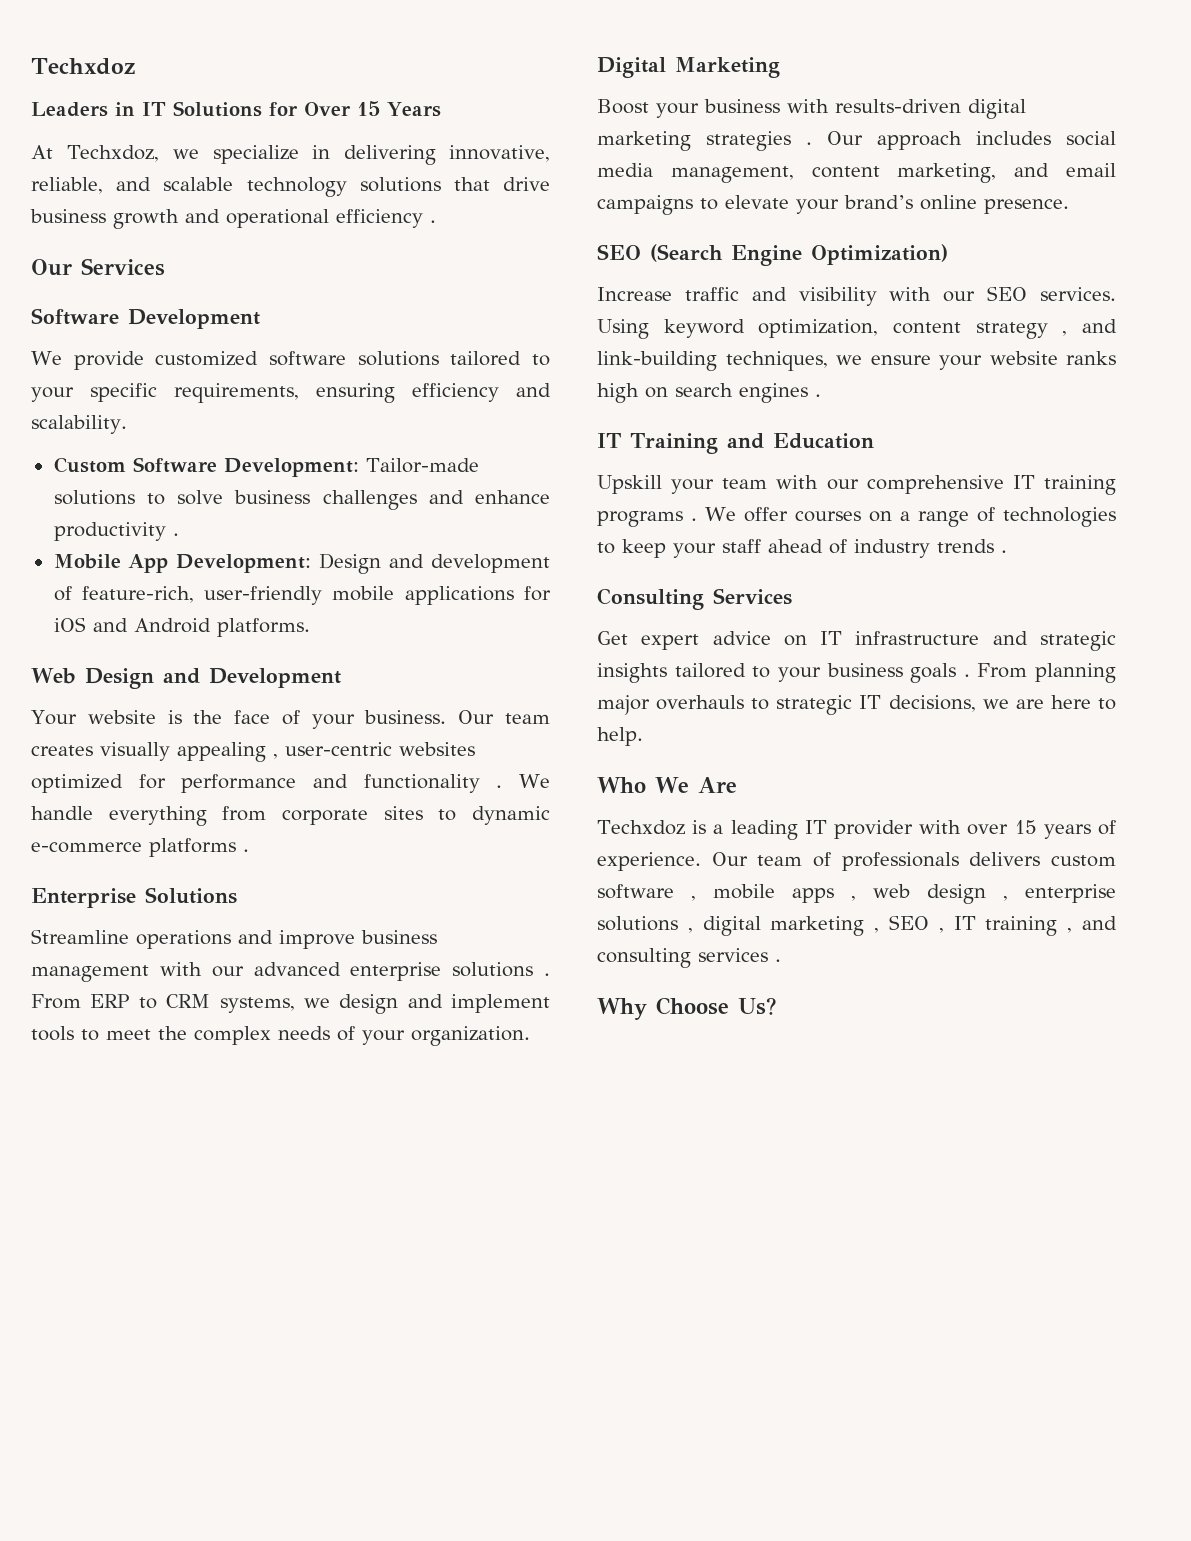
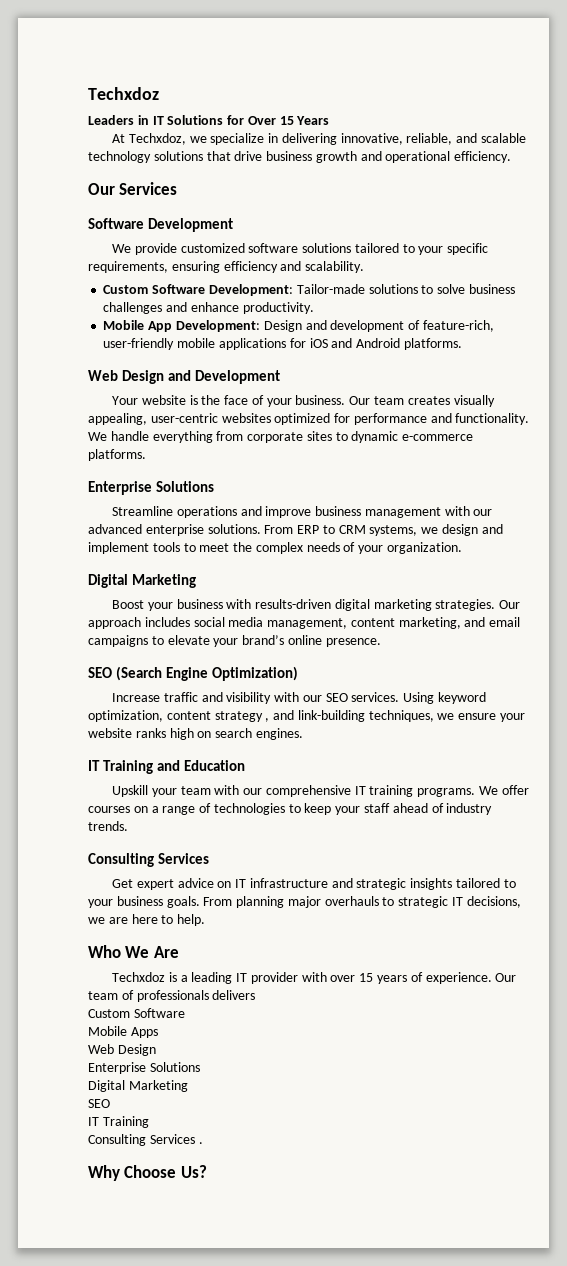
- At Techxdoz, we specialize in delivering innovative, reliable, and scalable technology solutions that drive business growth and operational efficiency .
+ At Techxdoz, we specialize in delivering innovative, reliable, and scalable technology solutions that drive business growth and operational efficiency.
- Custom Software Development: Tailor-made solutions to solve business challenges and enhance productivity .
+ Custom Software Development: Tailor-made solutions to solve business challenges and enhance productivity.
- Our team creates visually appealing , user-centric websites optimized for performance and functionality .
+ Our team creates visually appealing, user-centric websites optimized for performance and functionality.
- We handle everything from corporate sites to dynamic e-commerce platforms .
+ We handle everything from corporate sites to dynamic e-commerce platforms.
- Streamline operations and improve business management with our advanced enterprise solutions .
+ Streamline operations and improve business management with our advanced enterprise solutions.
- Boost your business with results-driven digital marketing strategies .
+ Boost your business with results-driven digital marketing strategies.
- Using keyword optimization, content strategy , and link-building techniques, we ensure your website ranks high on search engines .
+ Using keyword optimization, content strategy , and link-building techniques, we ensure your website ranks high on search engines.
- Upskill your team with our comprehensive IT training programs .
+ Upskill your team with our comprehensive IT training programs.
- We offer courses on a range of technologies to keep your staff ahead of industry trends .
+ We offer courses on a range of technologies to keep your staff ahead of industry trends.
- Get expert advice on IT infrastructure and strategic insights tailored to your business goals .
+ Get expert advice on IT infrastructure and strategic insights tailored to your business goals.
- Our team of professionals delivers custom software , mobile apps , web design , enterprise solutions , digital marketing , SEO , IT training , and consulting services .
+ Our team of professionals delivers
+ Custom Software
+ Mobile Apps
+ Web Design
+ Enterprise Solutions
+ Digital Marketing
+ SEO
+ IT Training
+ Consulting Services .

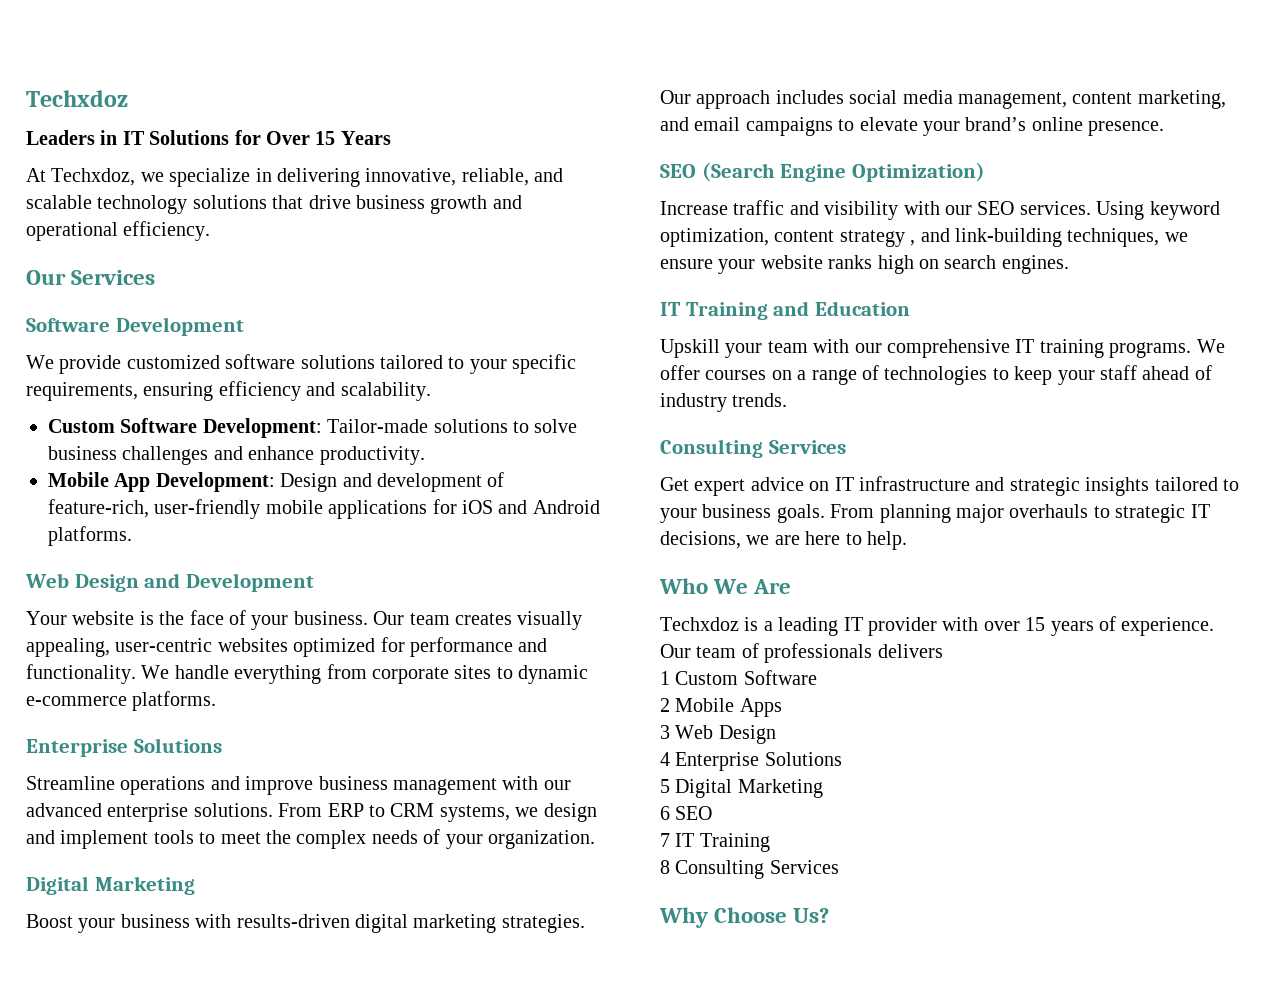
  Our team of professionals delivers
- Custom Software
+ 1 Custom Software
- Mobile Apps
- Web Design
- Enterprise Solutions
- Digital Marketing
- SEO
- IT Training
+ 2 Mobile Apps
+ 3 Web Design
+ 4 Enterprise Solutions
+ 5 Digital Marketing
+ 6 SEO
+ 7 IT Training
- Consulting Services .
+ 8 Consulting Services

